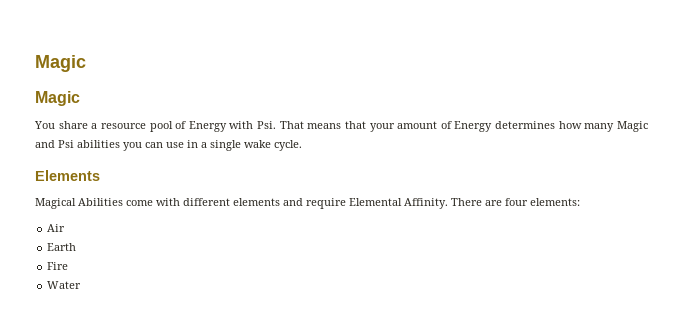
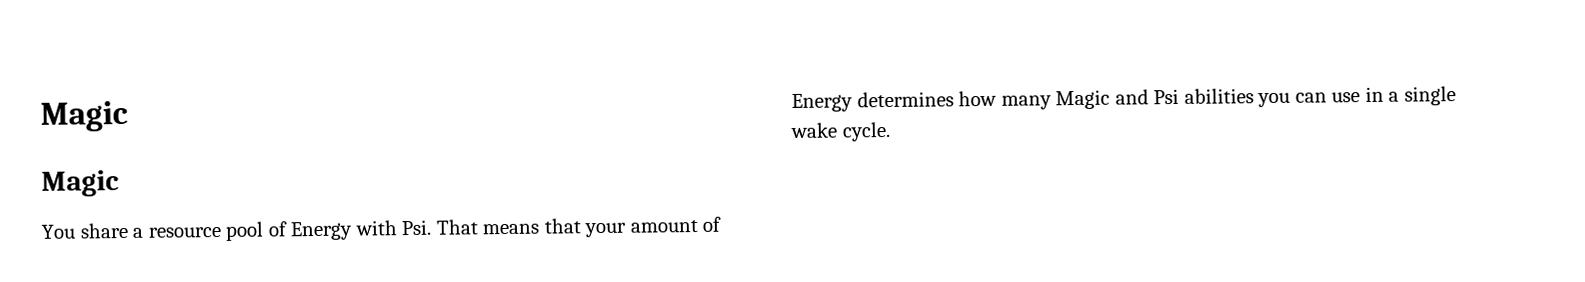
- Elements
- Magical Abilities come with different elements and require Elemental Affinity. There are four elements:
- Air
- Earth
- Fire
- Water

